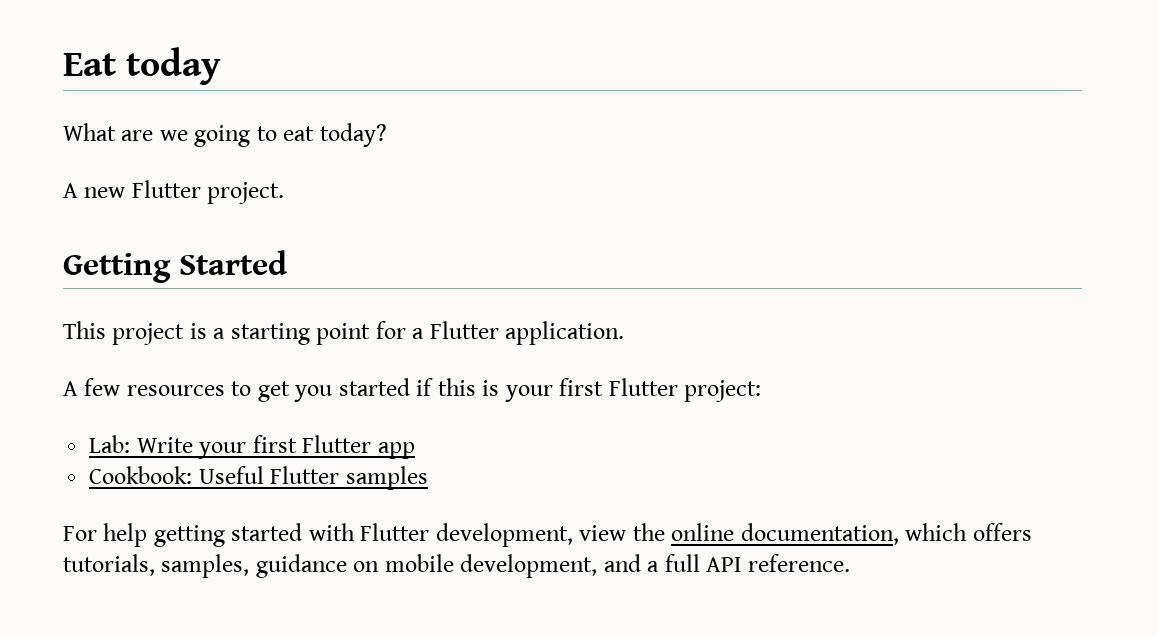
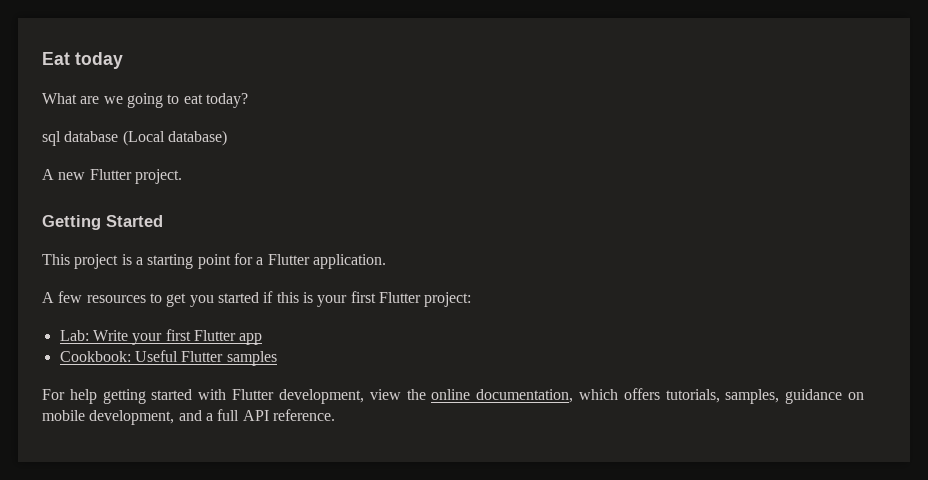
+ sql database (Local database)

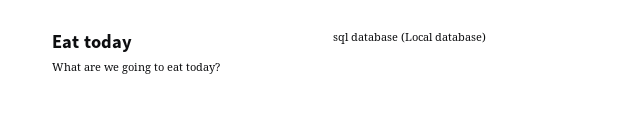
- A new Flutter project.
- Getting Started
- This project is a starting point for a Flutter application.
- A few resources to get you started if this is your first Flutter project:
- Lab: Write your first Flutter app
- Cookbook: Useful Flutter samples
- For help getting started with Flutter development, view the online documentation, which offers tutorials, samples, guidance on mobile development, and a full API reference.

